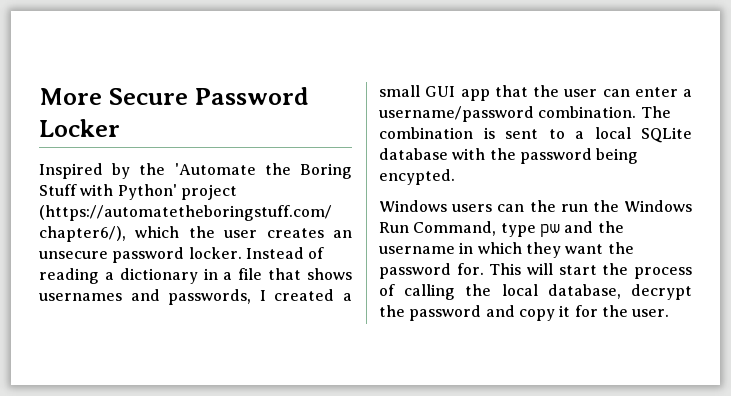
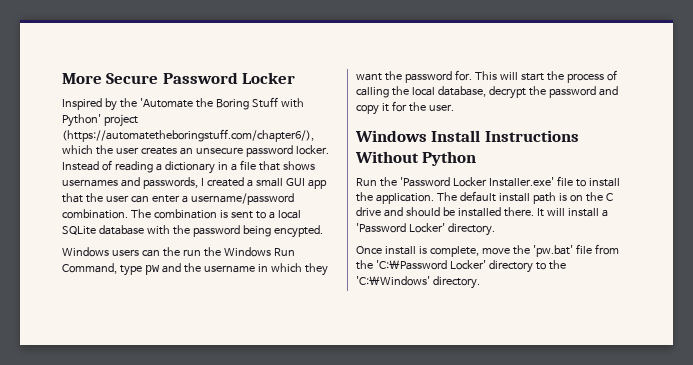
+ Windows Install Instructions Without Python
+ Run the 'Password Locker Installer.exe' file to install the application. The default install path is on the C drive and should be installed there. It will install a 'Password Locker' directory.
+ Once install is complete, move the 'pw.bat' file from the 'C:\Password Locker' directory to the 'C:\Windows' directory.

